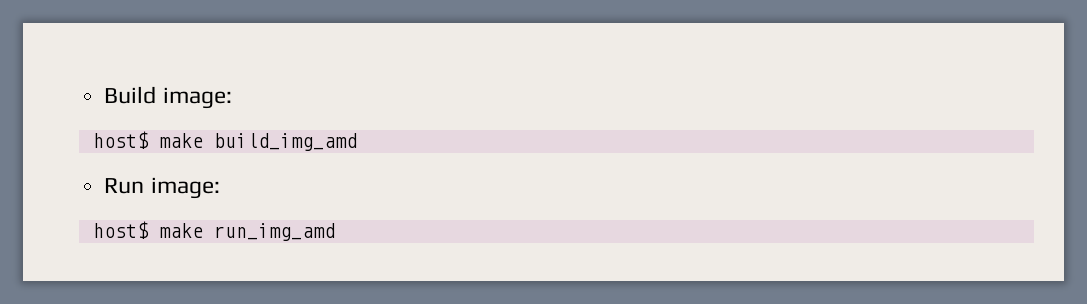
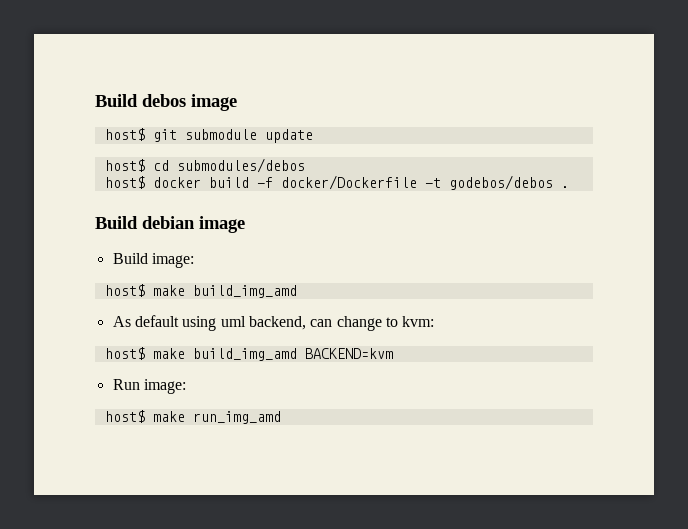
+ Build debos image
+ host$ git submodule update
+ host$ cd submodules/debos
+ host$ docker build -f docker/Dockerfile -t godebos/debos .
+ Build debian image
  Build image:
  host$ make build_img_amd
+ As default using uml backend, can change to kvm:
+ host$ make build_img_amd BACKEND=kvm

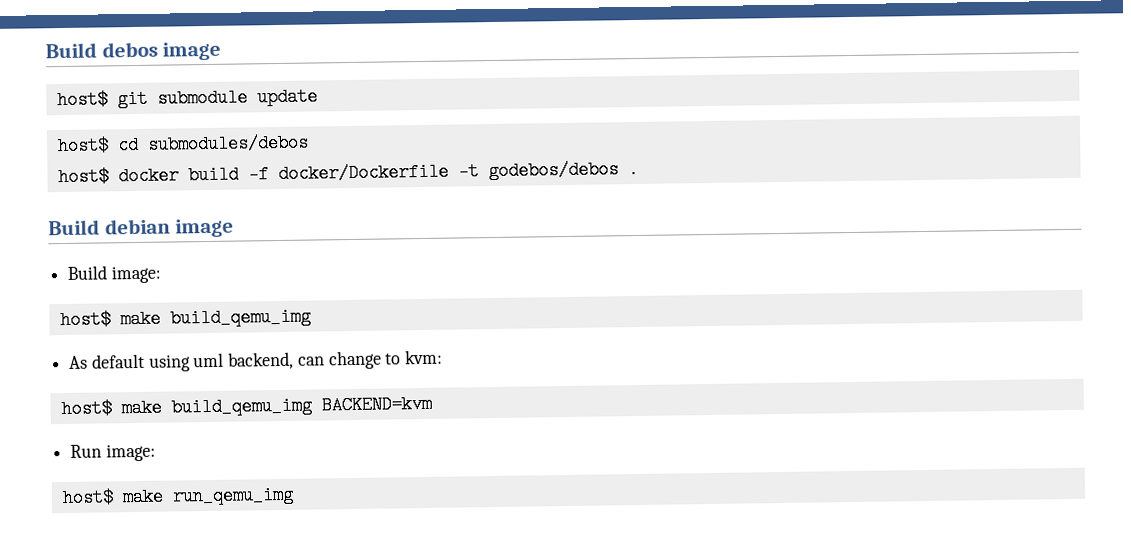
  Build image:
- host$ make build_img_amd
+ host$ make build_qemu_img
- host$ make build_img_amd BACKEND=kvm
+ host$ make build_qemu_img BACKEND=kvm
- host$ make run_img_amd
+ host$ make run_qemu_img

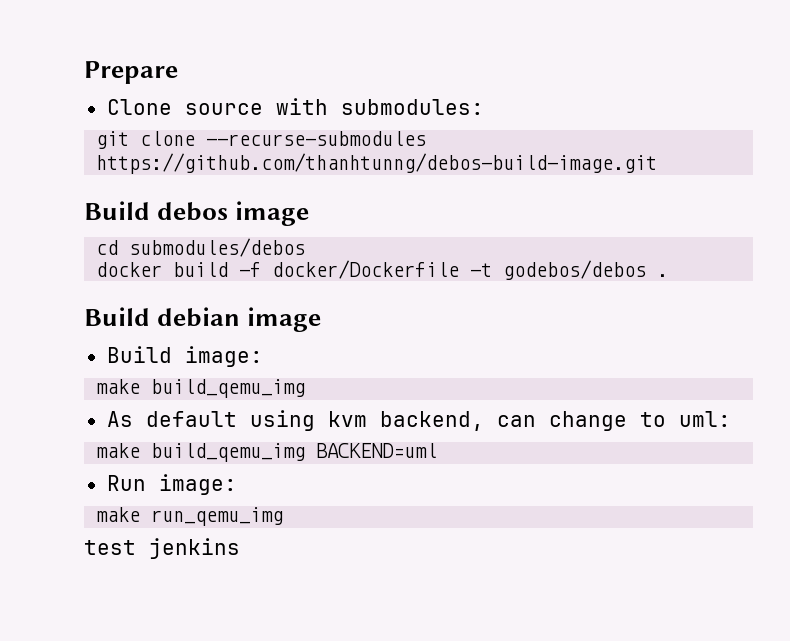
+ Prepare
+ Clone source with submodules:
+ git clone --recurse-submodules https://github.com/thanhtunng/debos-build-image.git
  Build debos image
- host$ git submodule update
- host$ cd submodules/debos
+ cd submodules/debos
- host$ docker build -f docker/Dockerfile -t godebos/debos .
+ docker build -f docker/Dockerfile -t godebos/debos .
  Build image:
- host$ make build_qemu_img
+ make build_qemu_img
- As default using uml backend, can change to kvm:
- host$ make build_qemu_img BACKEND=kvm
+ As default using kvm backend, can change to uml:
+ make build_qemu_img BACKEND=uml
- host$ make run_qemu_img
+ make run_qemu_img
+ test jenkins

